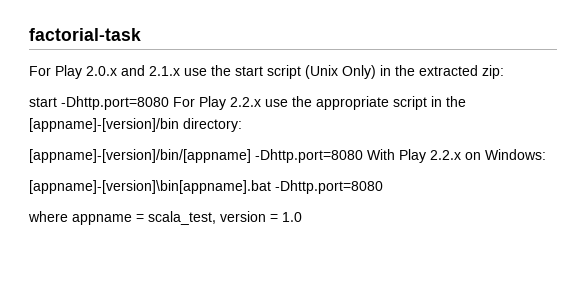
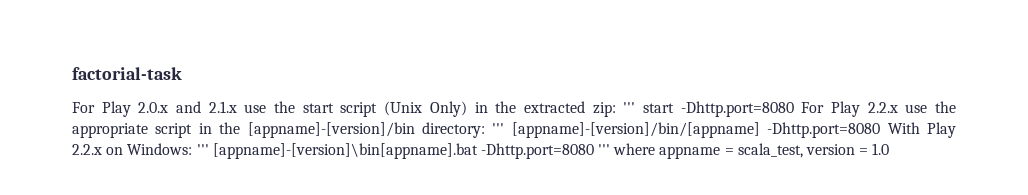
- For Play 2.0.x and 2.1.x use the start script (Unix Only) in the extracted zip:
- start -Dhttp.port=8080 For Play 2.2.x use the appropriate script in the [appname]-[version]/bin directory:
- [appname]-[version]/bin/[appname] -Dhttp.port=8080 With Play 2.2.x on Windows:
- [appname]-[version]\bin[appname].bat -Dhttp.port=8080
- where appname = scala_test, version = 1.0
+ For Play 2.0.x and 2.1.x use the start script (Unix Only) in the extracted zip: ''' start -Dhttp.port=8080 For Play 2.2.x use the appropriate script in the [appname]-[version]/bin directory: ''' [appname]-[version]/bin/[appname] -Dhttp.port=8080 With Play 2.2.x on Windows: ''' [appname]-[version]\bin[appname].bat -Dhttp.port=8080 ''' where appname = scala_test, version = 1.0

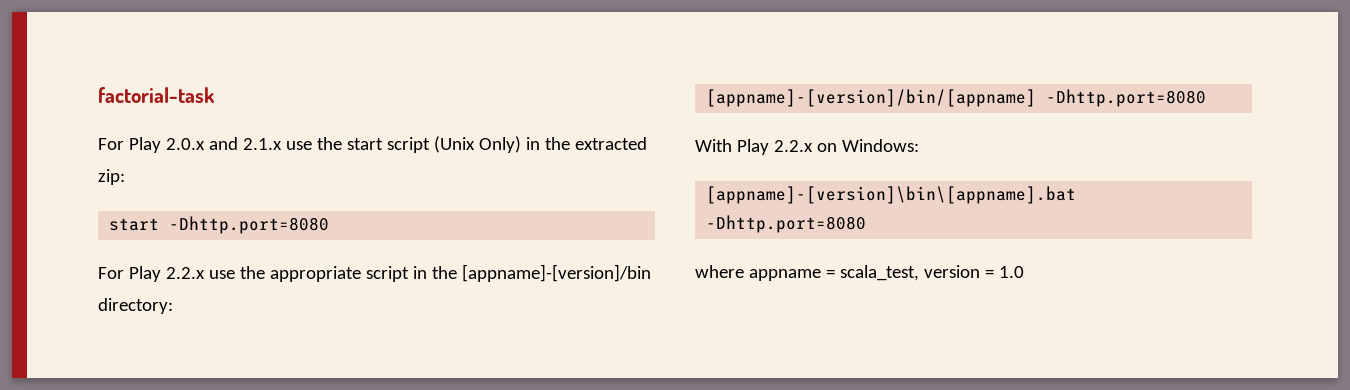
- For Play 2.0.x and 2.1.x use the start script (Unix Only) in the extracted zip: ''' start -Dhttp.port=8080 For Play 2.2.x use the appropriate script in the [appname]-[version]/bin directory: ''' [appname]-[version]/bin/[appname] -Dhttp.port=8080 With Play 2.2.x on Windows: ''' [appname]-[version]\bin[appname].bat -Dhttp.port=8080 ''' where appname = scala_test, version = 1.0
+ For Play 2.0.x and 2.1.x use the start script (Unix Only) in the extracted zip:
+ start -Dhttp.port=8080
+ For Play 2.2.x use the appropriate script in the [appname]-[version]/bin directory:
+ [appname]-[version]/bin/[appname] -Dhttp.port=8080
+ With Play 2.2.x on Windows:
+ [appname]-[version]\bin\[appname].bat -Dhttp.port=8080
+ where appname = scala_test, version = 1.0

